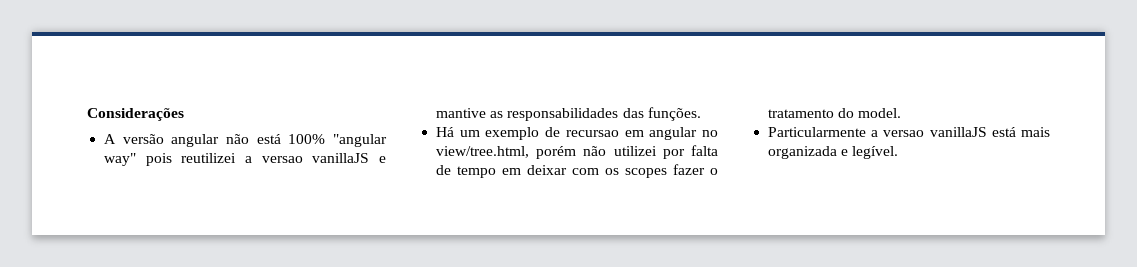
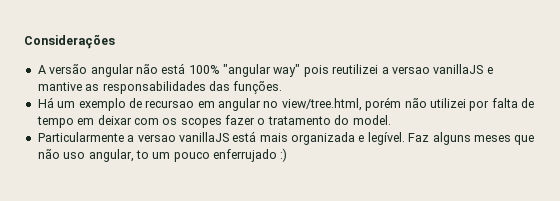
+ Faz alguns meses que não uso angular, to um pouco enferrujado :)

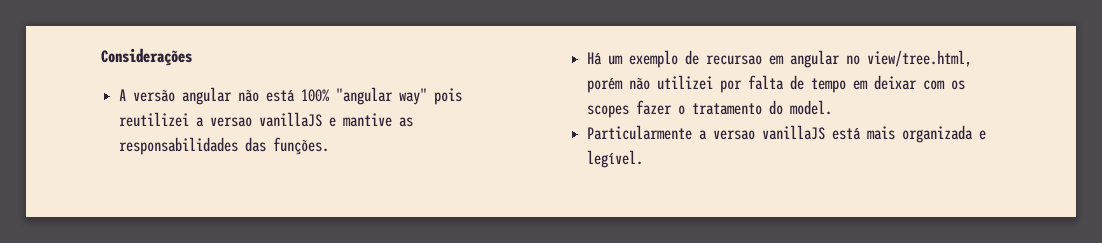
- Faz alguns meses que não uso angular, to um pouco enferrujado :)

